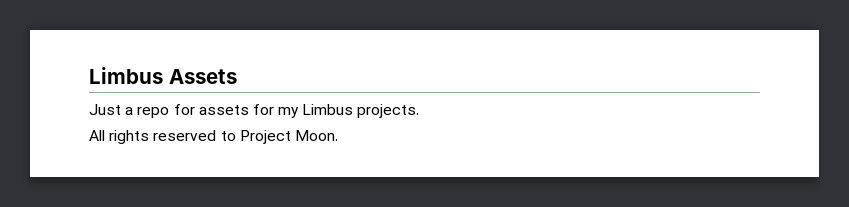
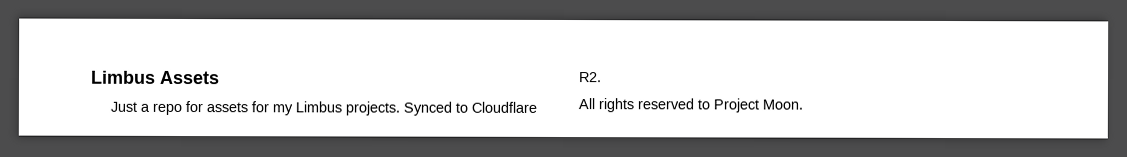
+ Synced to Cloudflare R2.

